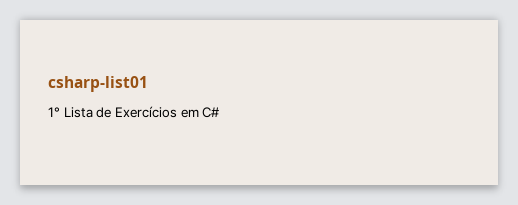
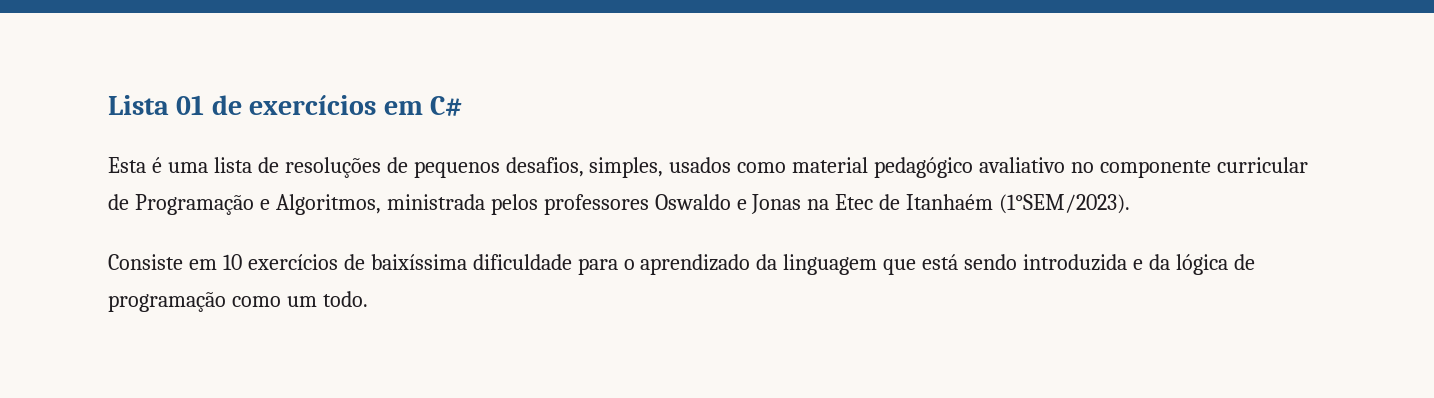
- csharp-list01
- 1° Lista de Exercícios em C#
+ Lista 01 de exercícios em C#
+ Esta é uma lista de resoluções de pequenos desafios, simples, usados como material pedagógico avaliativo no componente curricular de Programação e Algoritmos, ministrada pelos professores Oswaldo e Jonas na Etec de Itanhaém (1°SEM/2023).
+ Consiste em 10 exercícios de baixíssima dificuldade para o aprendizado da linguagem que está sendo introduzida e da lógica de programação como um todo.

